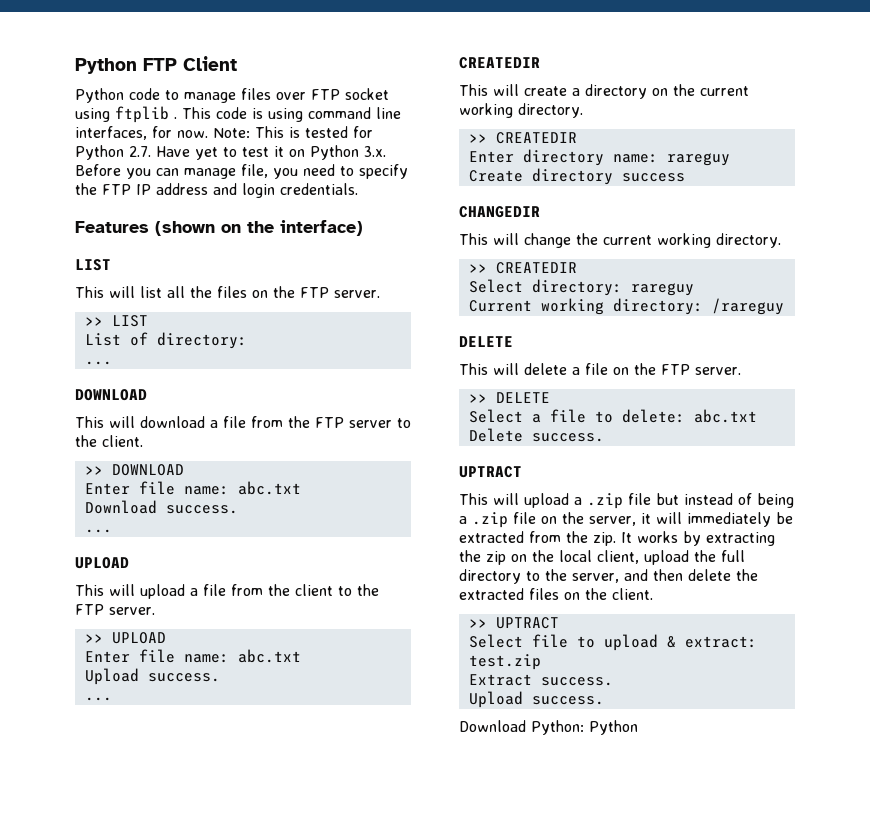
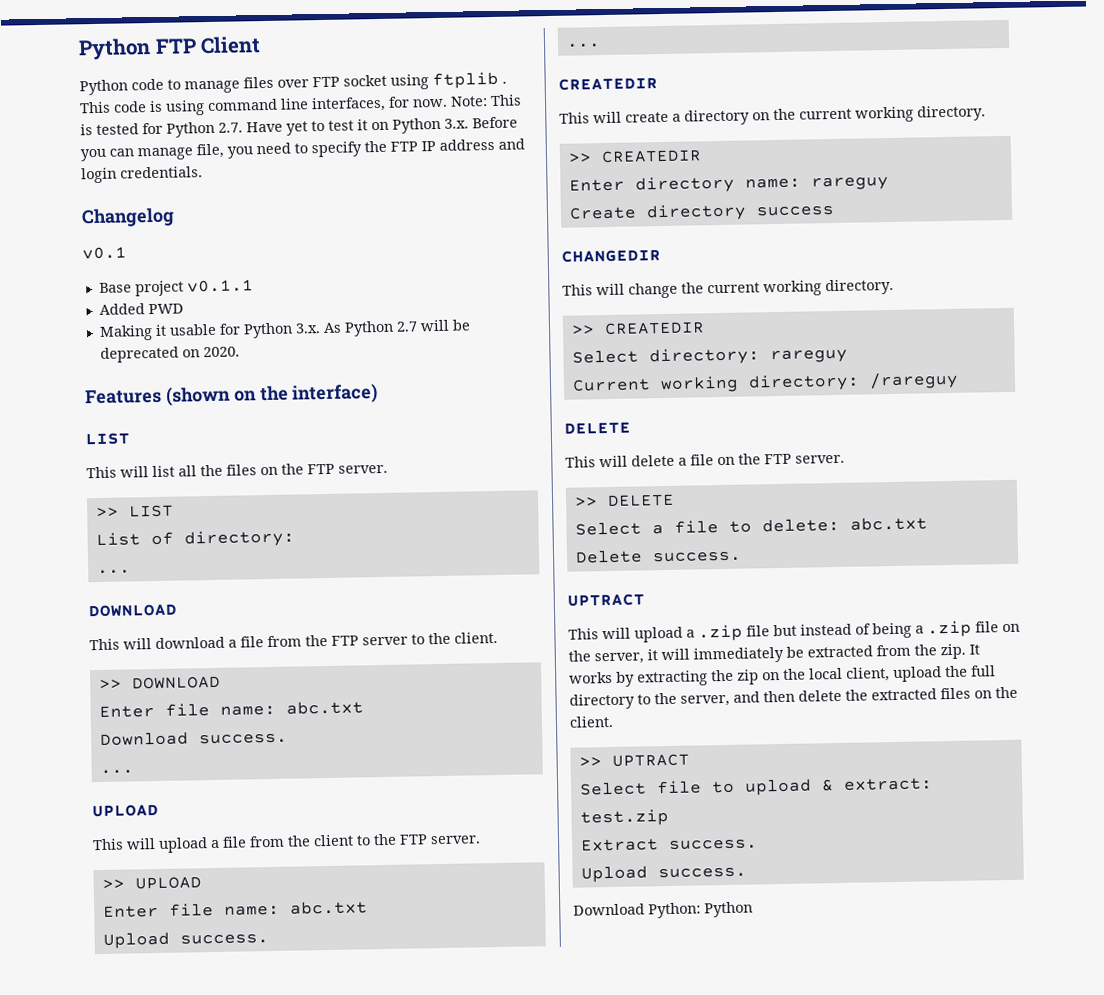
+ Changelog
+ v0.1
+ Base project v0.1.1
+ Added PWD
+ Making it usable for Python 3.x. As Python 2.7 will be deprecated on 2020.

